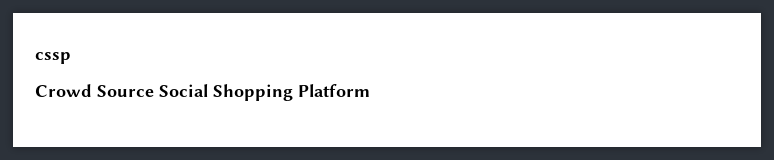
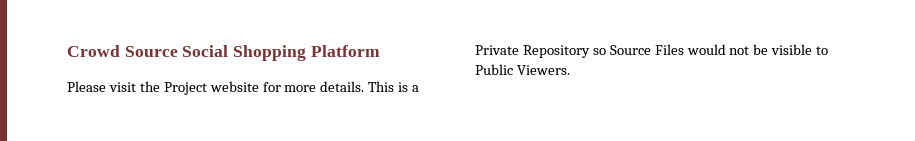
- cssp
+ Please visit the Project website for more details. This is a Private Repository so Source Files would not be visible to Public Viewers.

